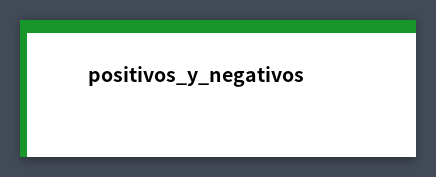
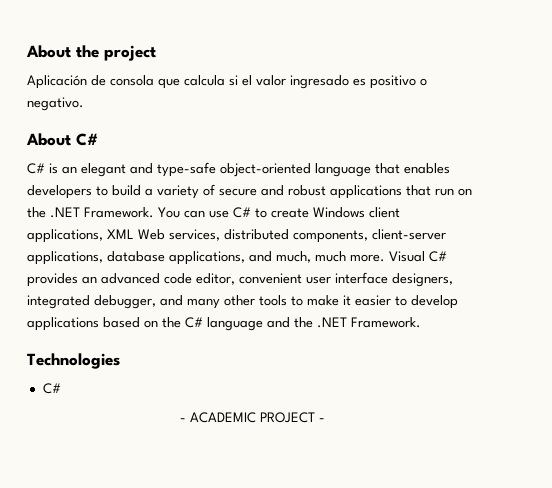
- positivos_y_negativos
+ About the project
+ Aplicación de consola que calcula si el valor ingresado es positivo o negativo.
+ About C#
+ C# is an elegant and type-safe object-oriented language that enables developers to build a variety of secure and robust applications that run on the .NET Framework. You can use C# to create Windows client applications, XML Web services, distributed components, client-server applications, database applications, and much, much more. Visual C# provides an advanced code editor, convenient user interface designers, integrated debugger, and many other tools to make it easier to develop applications based on the C# language and the .NET Framework.
+ Technologies
+ C#
+ - ACADEMIC PROJECT -

